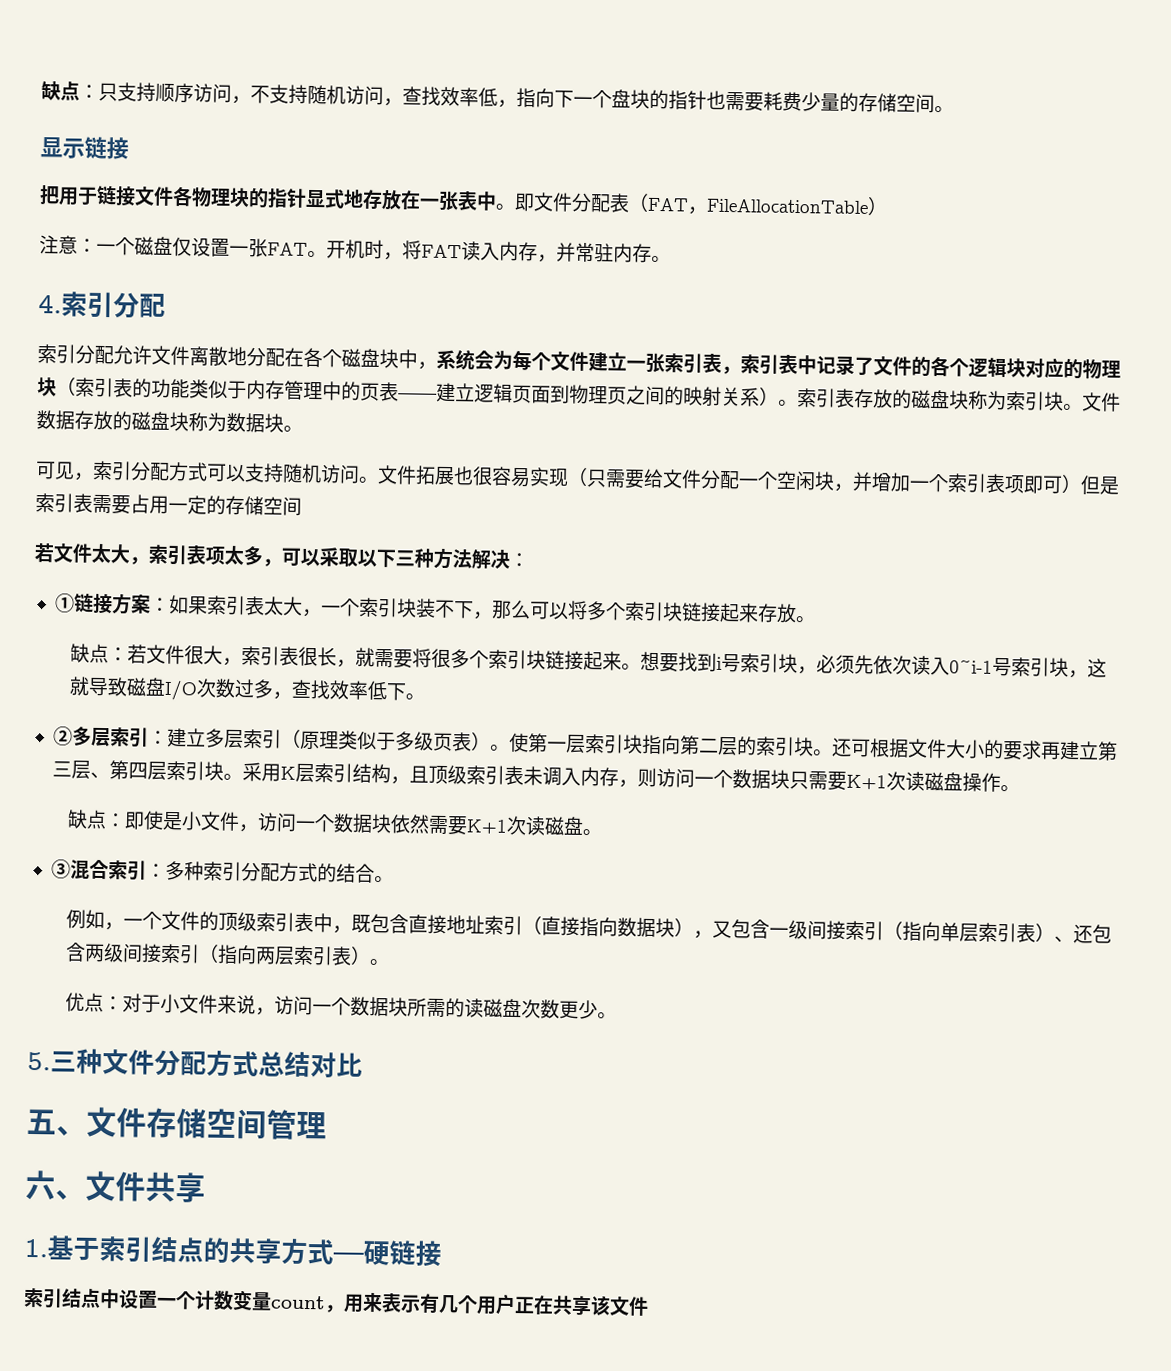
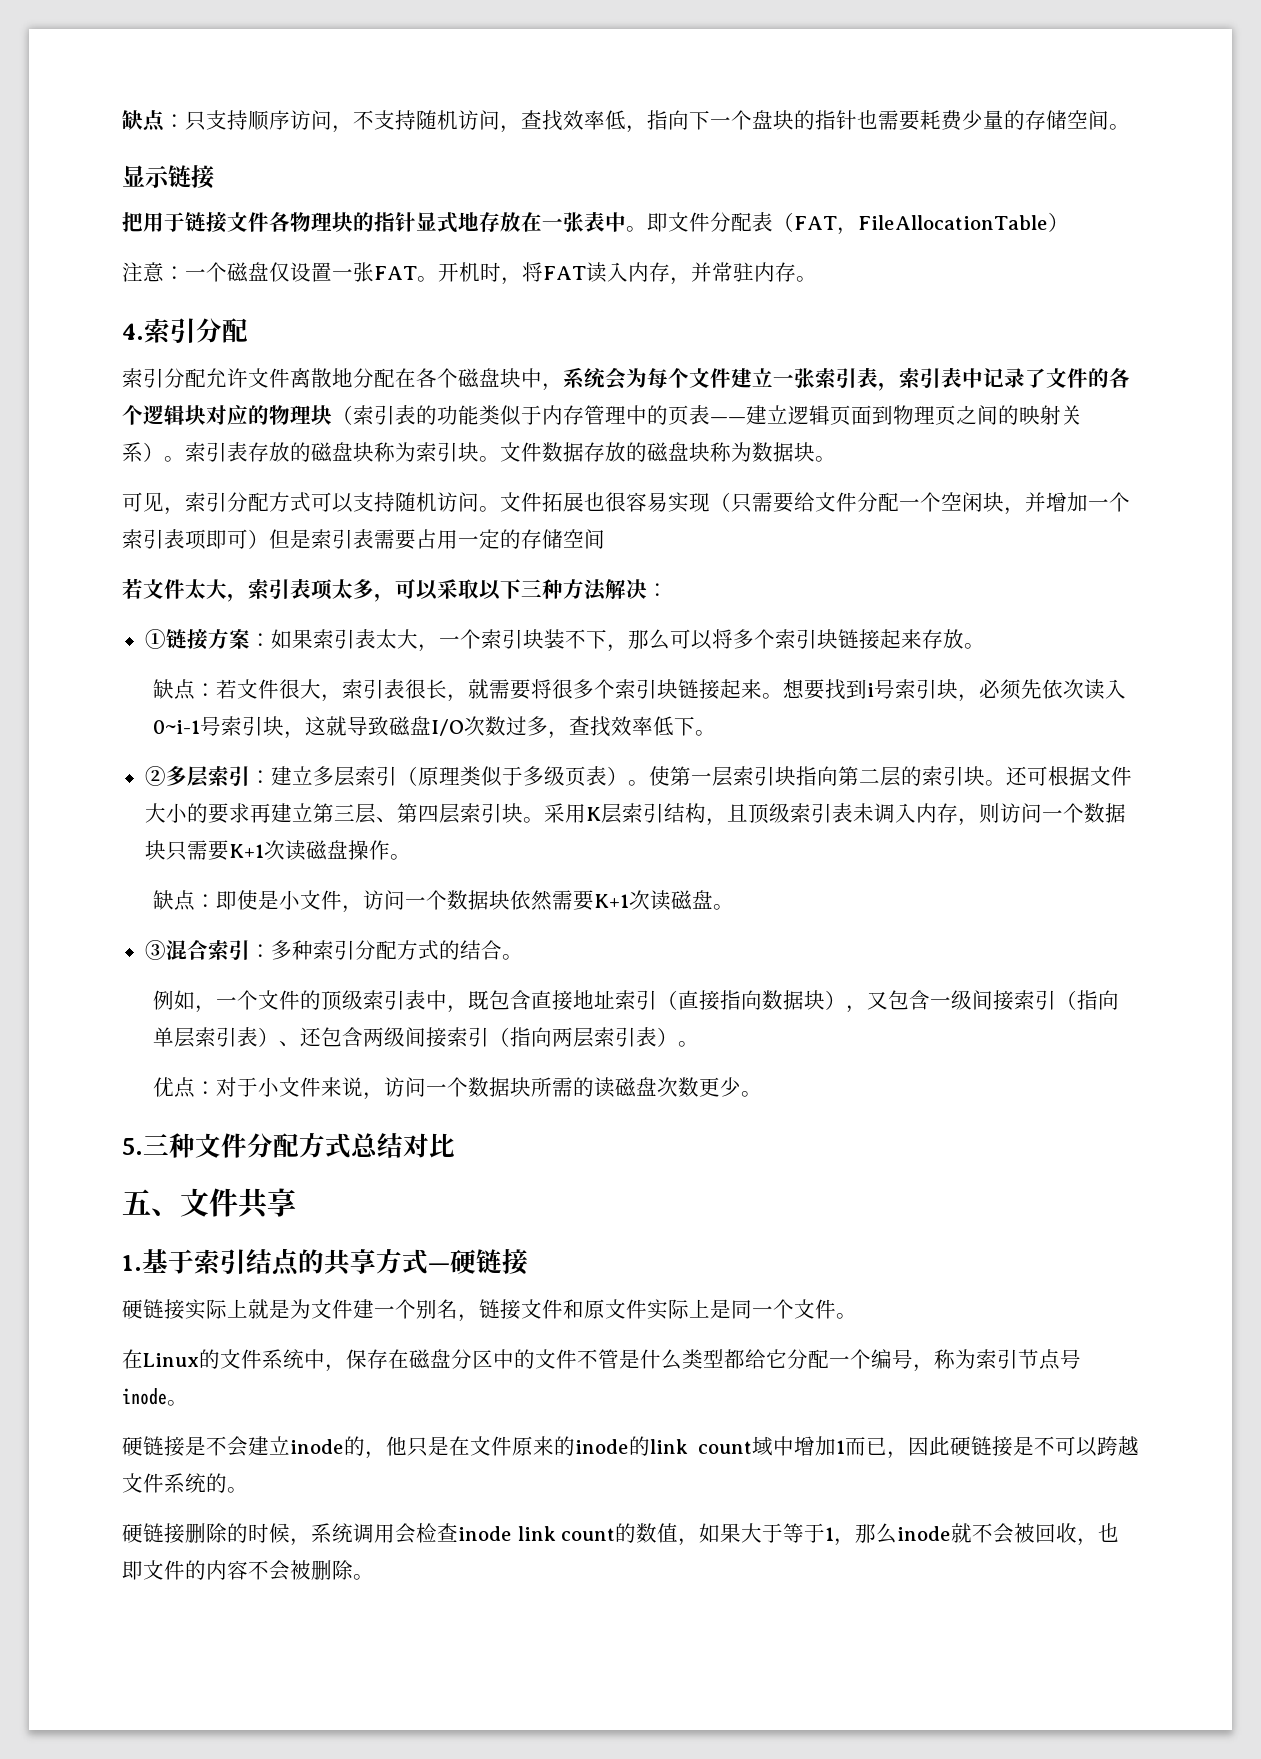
- 五、文件存储空间管理
- 六、文件共享
+ 五、文件共享
- 索引结点中设置一个计数变量count，用来表示有几个用户正在共享该文件
+ 硬链接实际上就是为文件建一个别名，链接文件和原文件实际上是同一个文件。
+ 在Linux的文件系统中，保存在磁盘分区中的文件不管是什么类型都给它分配一个编号，称为索引节点号inode。
+ 硬链接是不会建立inode的，他只是在文件原来的inode的link count域中增加1而已，因此硬链接是不可以跨越文件系统的。
+ 硬链接删除的时候，系统调用会检查inode link count的数值，如果大于等于1，那么inode就不会被回收，也即文件的内容不会被删除。

